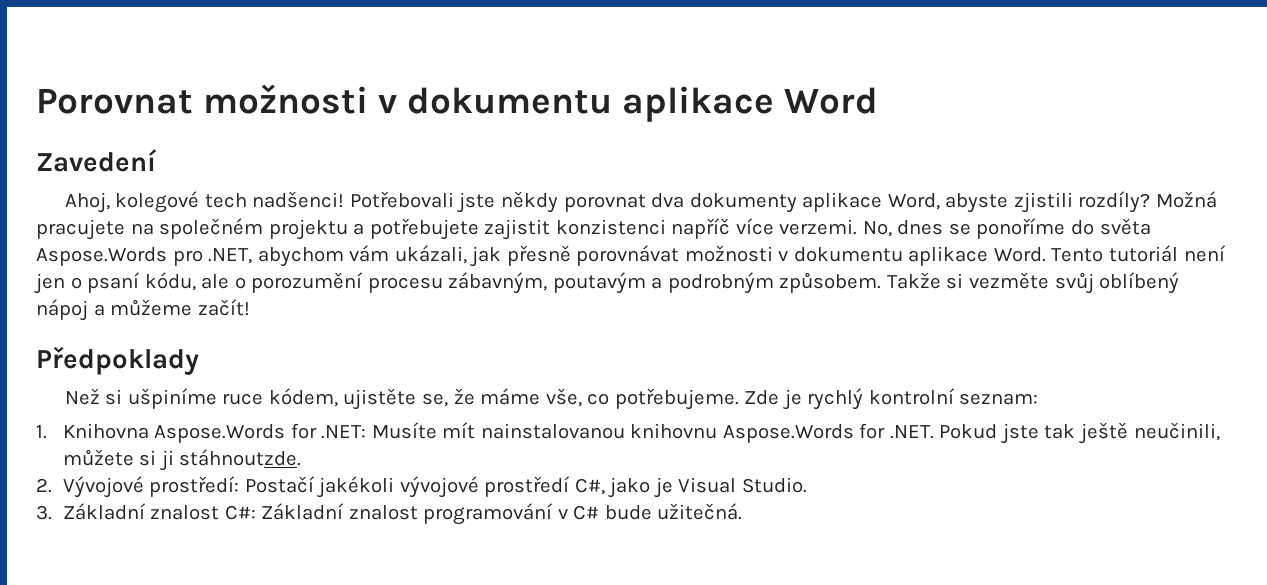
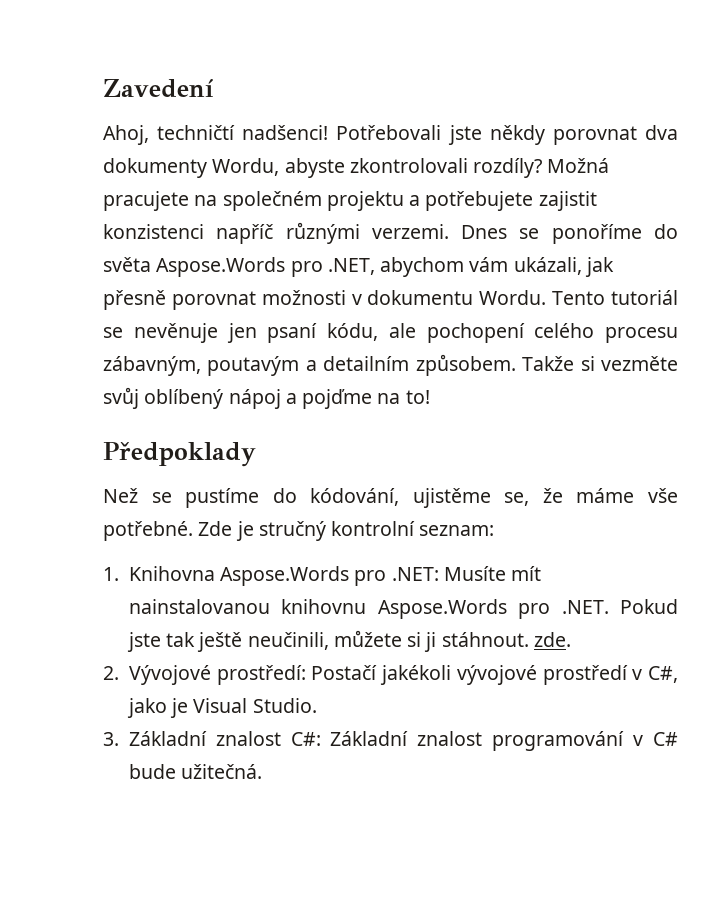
- Porovnat možnosti v dokumentu aplikace Word
- Ahoj, kolegové tech nadšenci!
+ Ahoj, techničtí nadšenci!
- Potřebovali jste někdy porovnat dva dokumenty aplikace Word, abyste zjistili rozdíly?
+ Potřebovali jste někdy porovnat dva dokumenty Wordu, abyste zkontrolovali rozdíly?
- Možná pracujete na společném projektu a potřebujete zajistit konzistenci napříč více verzemi. No, dnes se ponoříme do světa Aspose.Words pro .NET, abychom vám ukázali, jak přesně porovnávat možnosti v dokumentu aplikace Word. Tento tutoriál není jen o psaní kódu, ale o porozumění procesu zábavným, poutavým a podrobným způsobem.
+ Možná pracujete na společném projektu a potřebujete zajistit konzistenci napříč různými verzemi. Dnes se ponoříme do světa Aspose.Words pro .NET, abychom vám ukázali, jak přesně porovnat možnosti v dokumentu Wordu. Tento tutoriál se nevěnuje jen psaní kódu, ale pochopení celého procesu zábavným, poutavým a detailním způsobem.
- Takže si vezměte svůj oblíbený nápoj a můžeme začít!
+ Takže si vezměte svůj oblíbený nápoj a pojďme na to!
- Než si ušpiníme ruce kódem, ujistěte se, že máme vše, co potřebujeme.
+ Než se pustíme do kódování, ujistěme se, že máme vše potřebné.
- Zde je rychlý kontrolní seznam:
+ Zde je stručný kontrolní seznam:
- 1. Knihovna Aspose.Words for .NET: Musíte mít nainstalovanou knihovnu Aspose.Words for .NET. Pokud jste tak ještě neučinili, můžete si ji stáhnoutzde.
+ 1. Knihovna Aspose.Words pro .NET: Musíte mít nainstalovanou knihovnu Aspose.Words pro .NET. Pokud jste tak ještě neučinili, můžete si ji stáhnout. zde.
- 2. Vývojové prostředí: Postačí jakékoli vývojové prostředí C#, jako je Visual Studio.
+ 2. Vývojové prostředí: Postačí jakékoli vývojové prostředí v C#, jako je Visual Studio.

